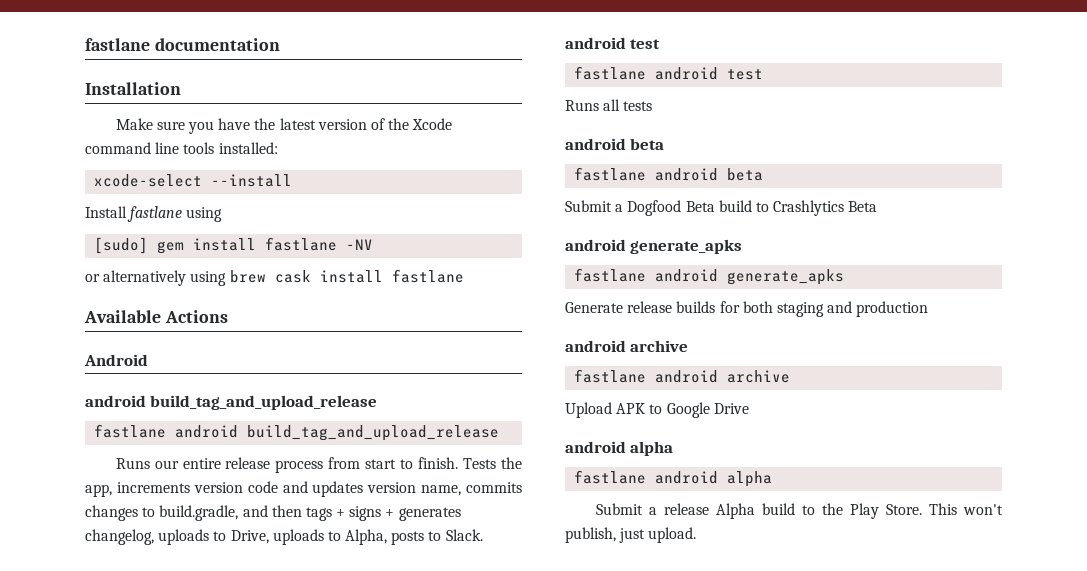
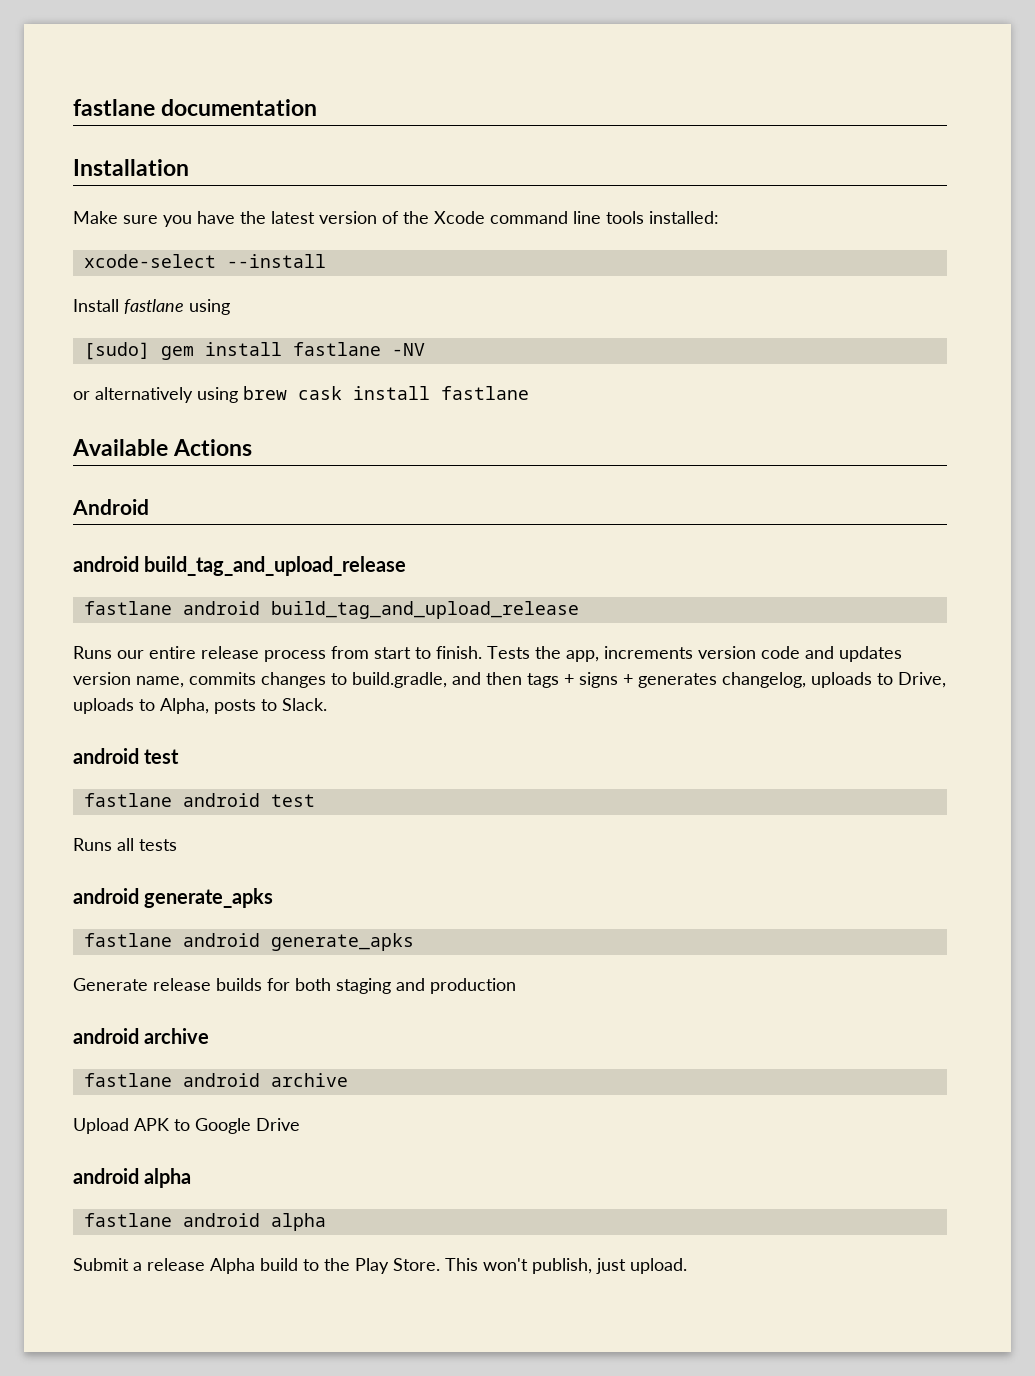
  Runs all tests
- android beta
- fastlane android beta
- Submit a Dogfood Beta build to Crashlytics Beta

